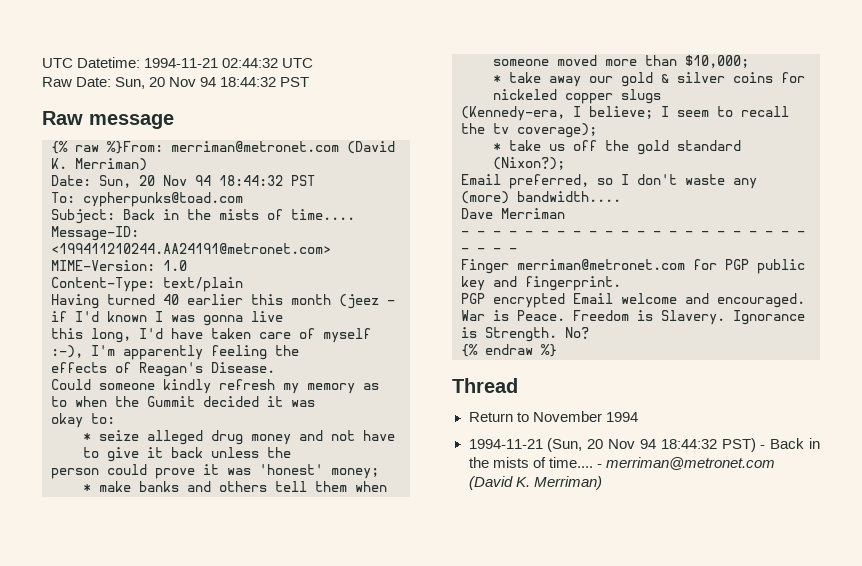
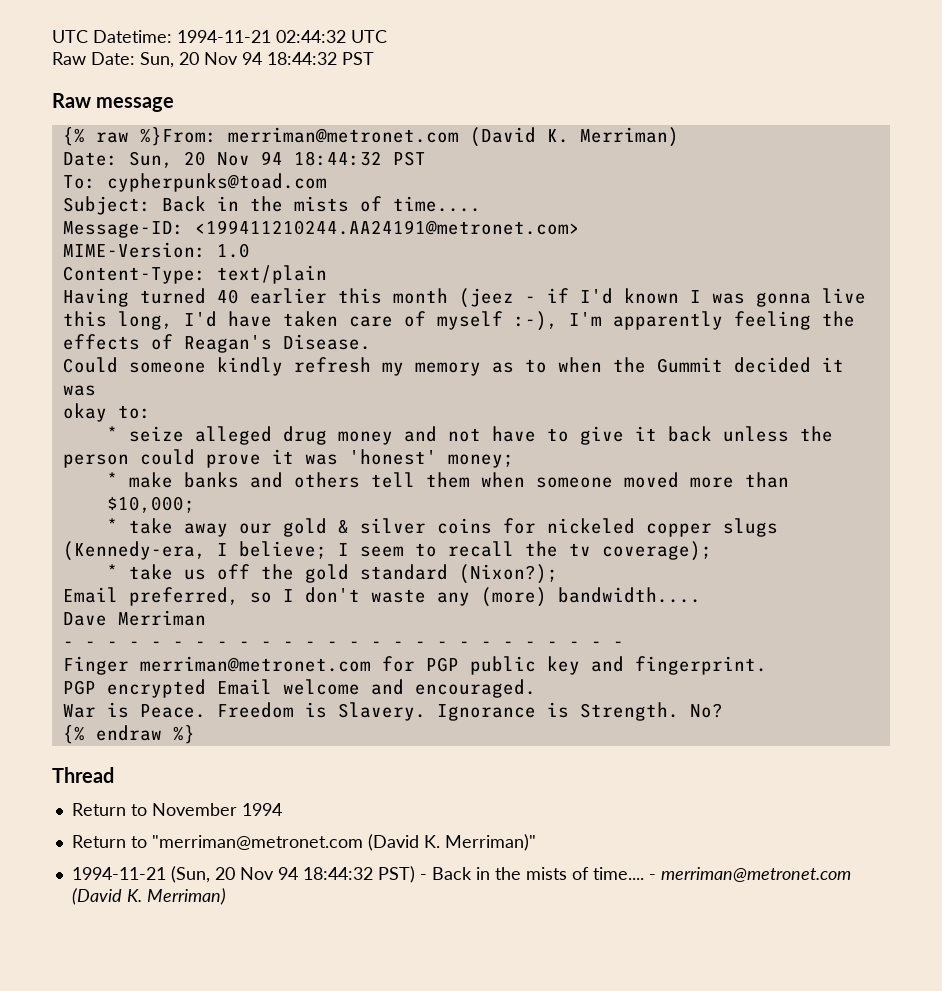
+ Return to "merriman@metronet.com (David K. Merriman)"

